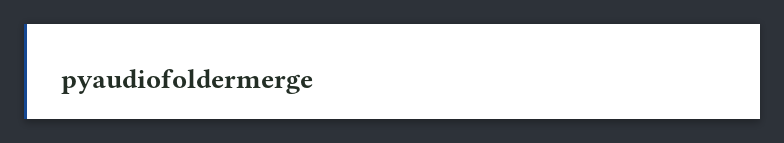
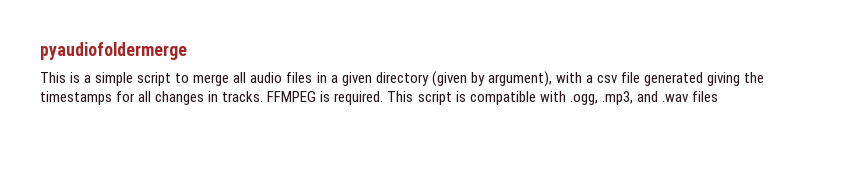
+ This is a simple script to merge all audio files in a given directory (given by argument), with a csv file generated giving the timestamps for all changes in tracks. FFMPEG is required. This script is compatible with .ogg, .mp3, and .wav files

